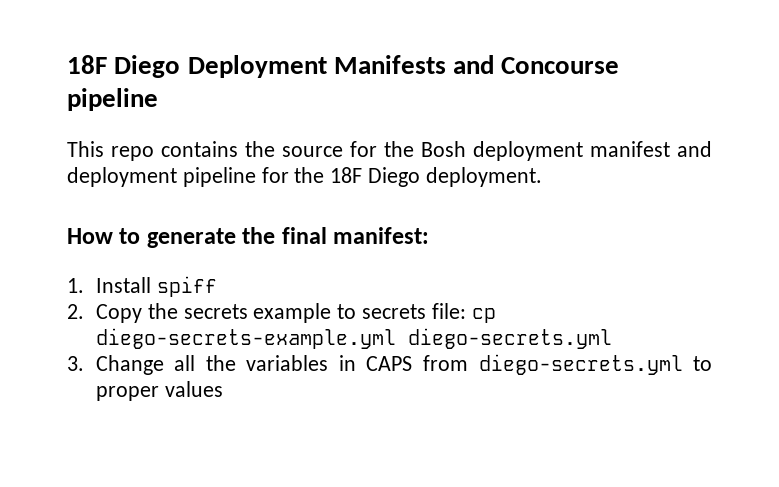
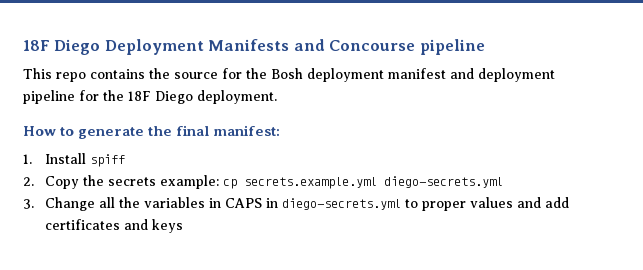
- 2. Copy the secrets example to secrets file: cp diego-secrets-example.yml diego-secrets.yml
+ 2. Copy the secrets example: cp secrets.example.yml diego-secrets.yml
- 3. Change all the variables in CAPS from diego-secrets.yml to proper values
+ 3. Change all the variables in CAPS in diego-secrets.yml to proper values and add certificates and keys

